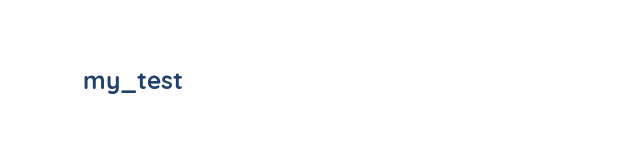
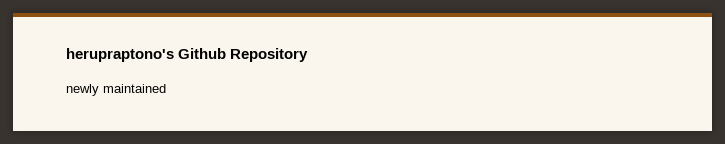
- my_test
+ herupraptono's Github Repository
+ newly maintained

